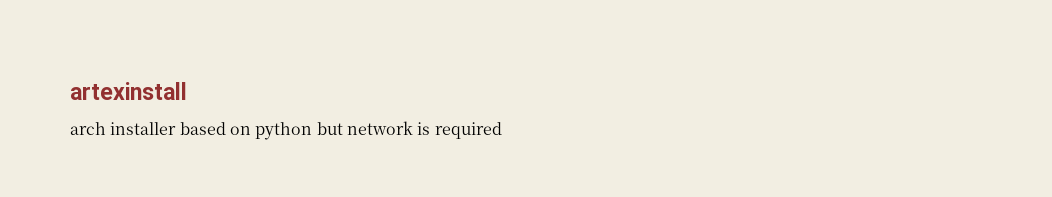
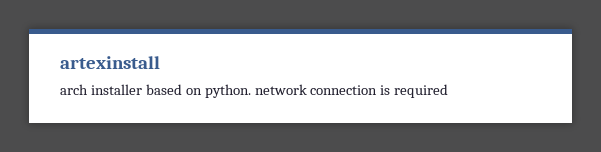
- arch installer based on python but network is required
+ arch installer based on python. network connection is required

